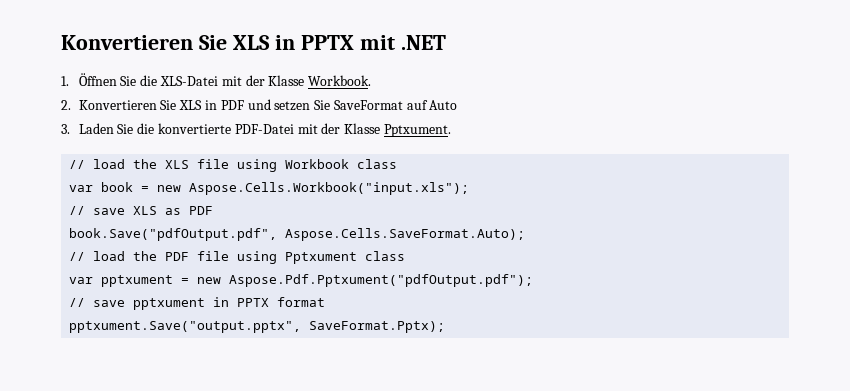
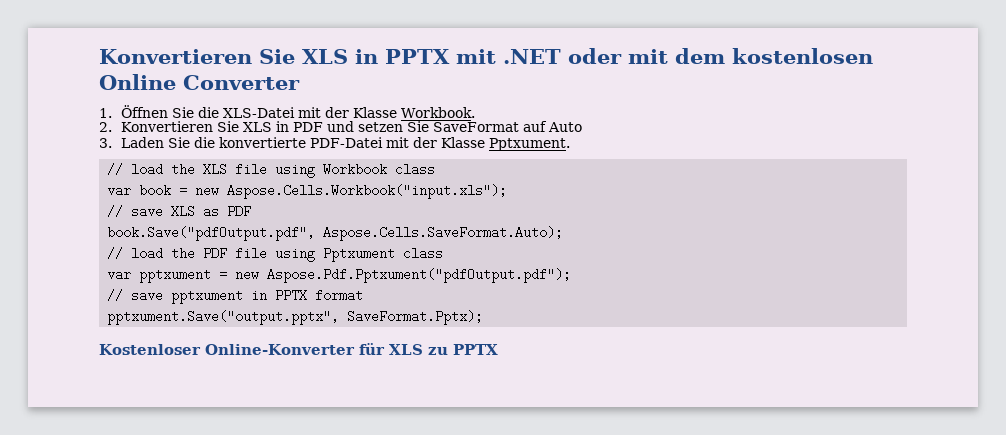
- Konvertieren Sie XLS in PPTX mit .NET
+ Konvertieren Sie XLS in PPTX mit .NET oder mit dem kostenlosen Online Converter
+ Kostenloser Online-Konverter für XLS zu PPTX

